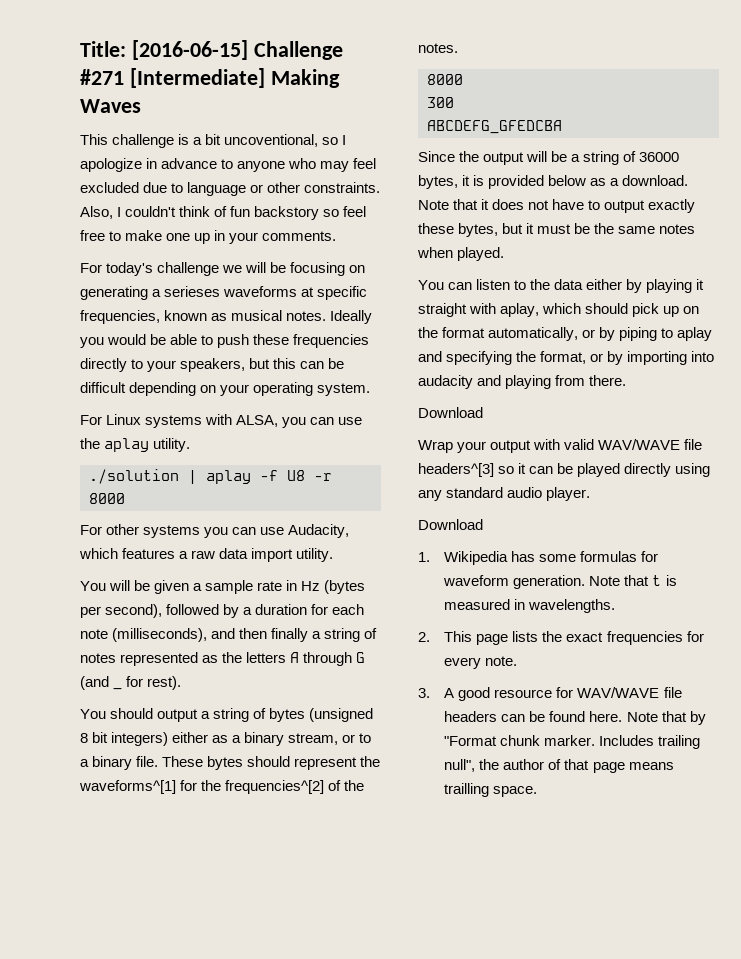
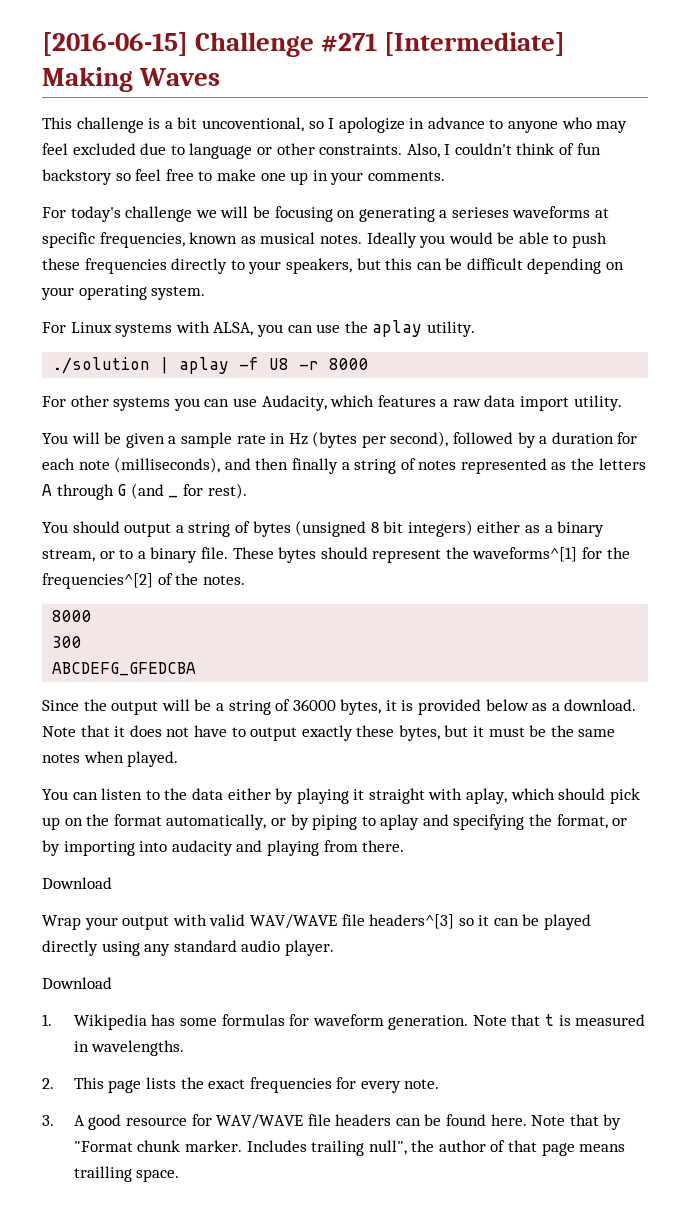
- Title: [2016-06-15] Challenge #271 [Intermediate] Making Waves
+ [2016-06-15] Challenge #271 [Intermediate] Making Waves

